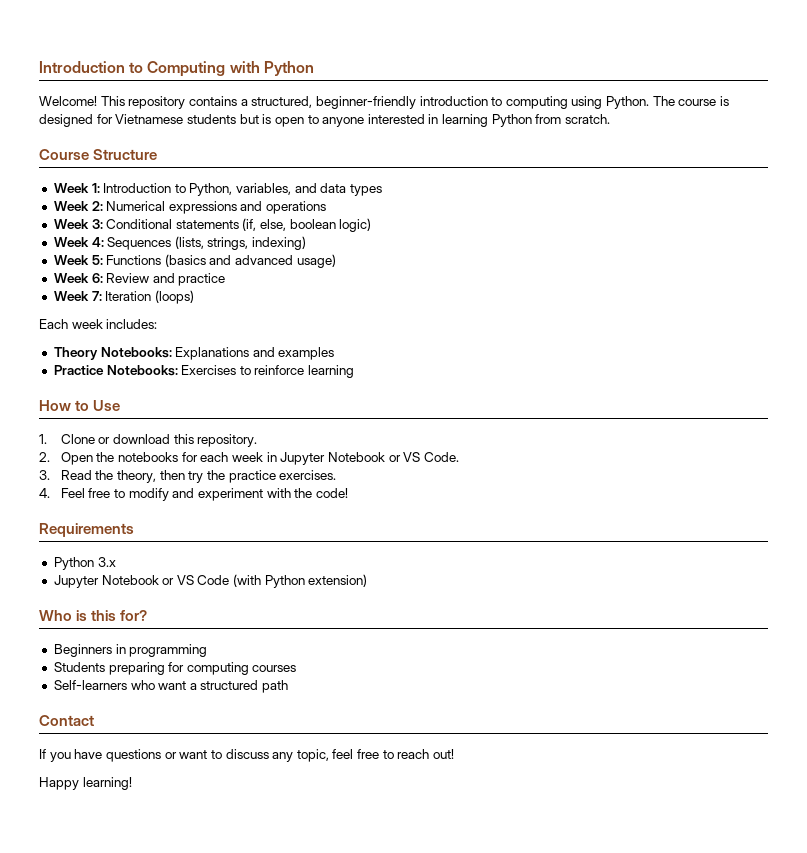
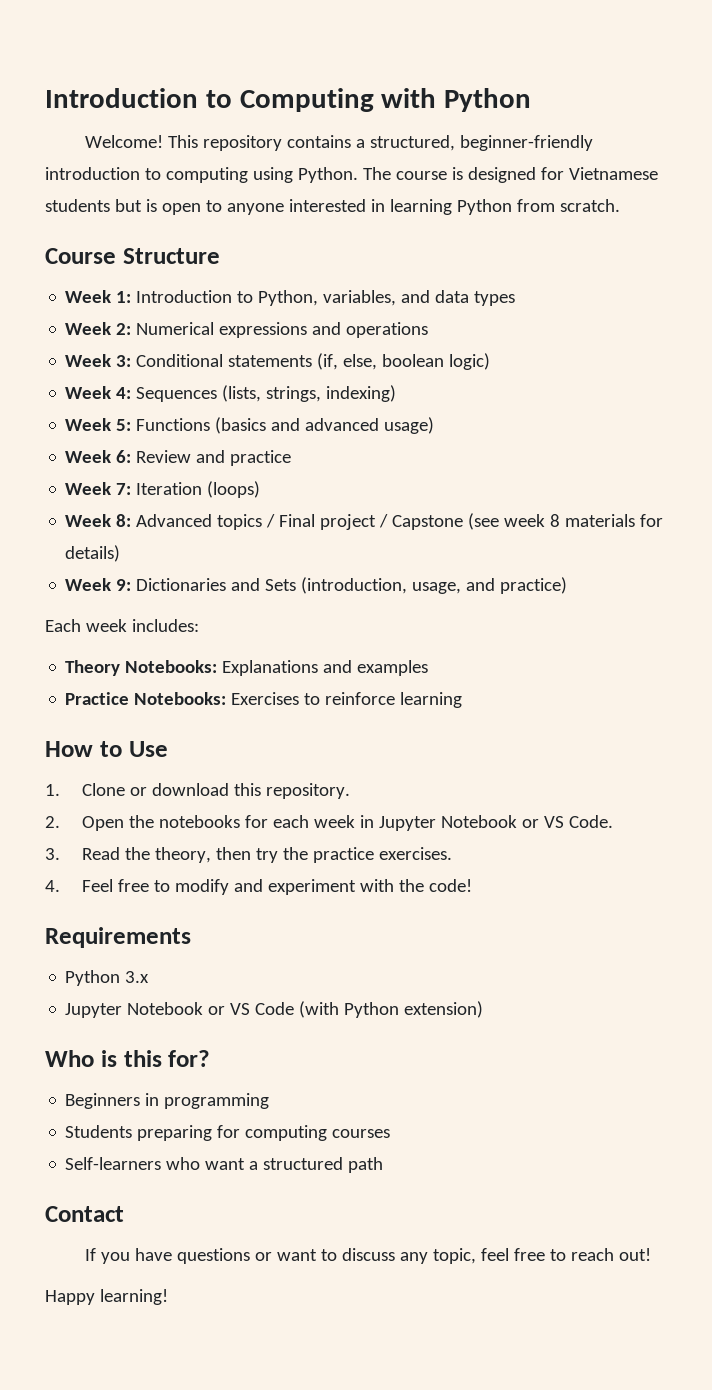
+ Week 8: Advanced topics / Final project / Capstone (see week 8 materials for details)
+ Week 9: Dictionaries and Sets (introduction, usage, and practice)

